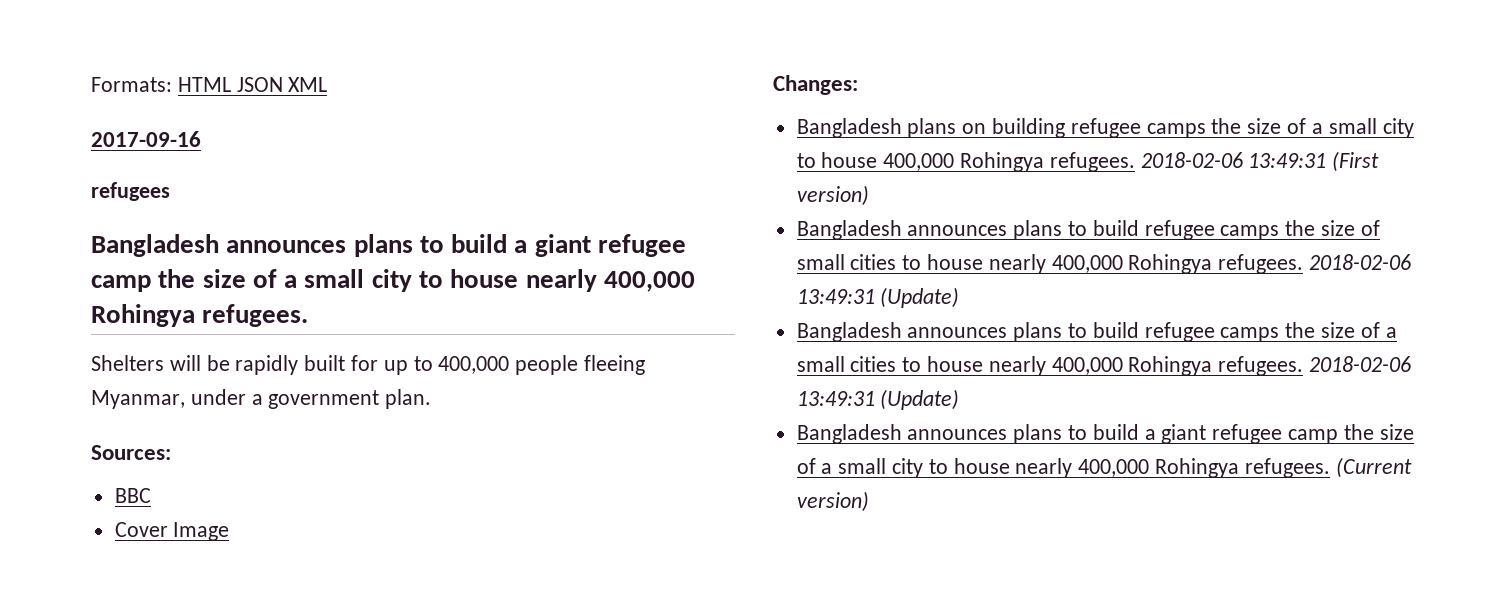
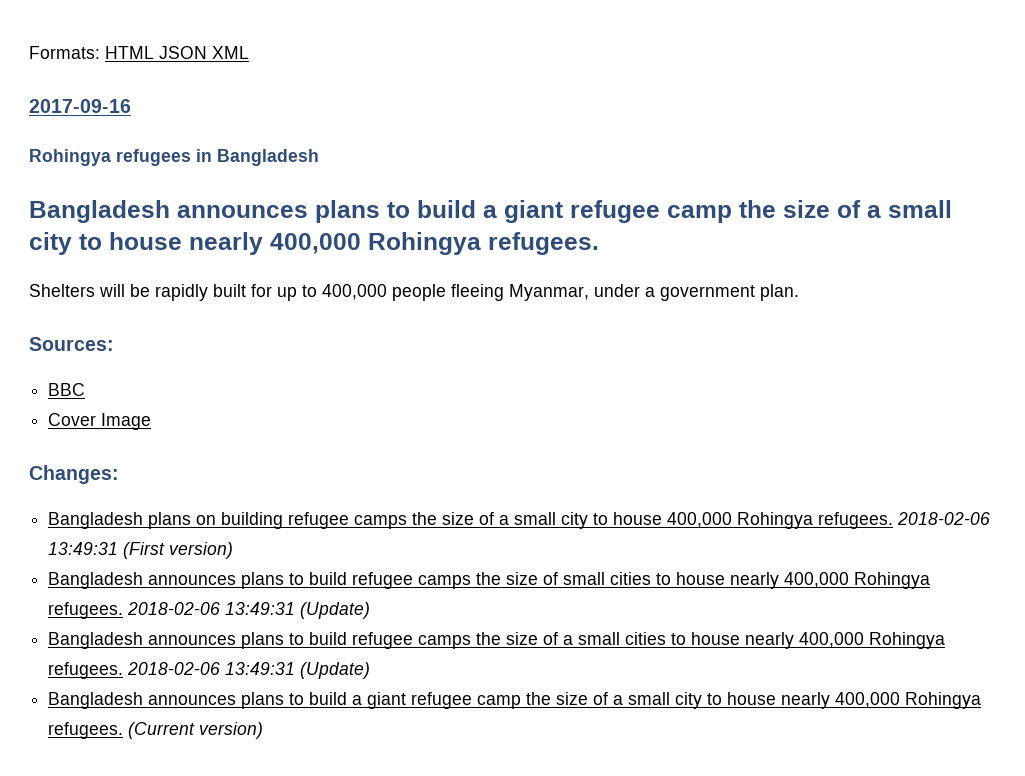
- refugees
+ Rohingya refugees in Bangladesh

